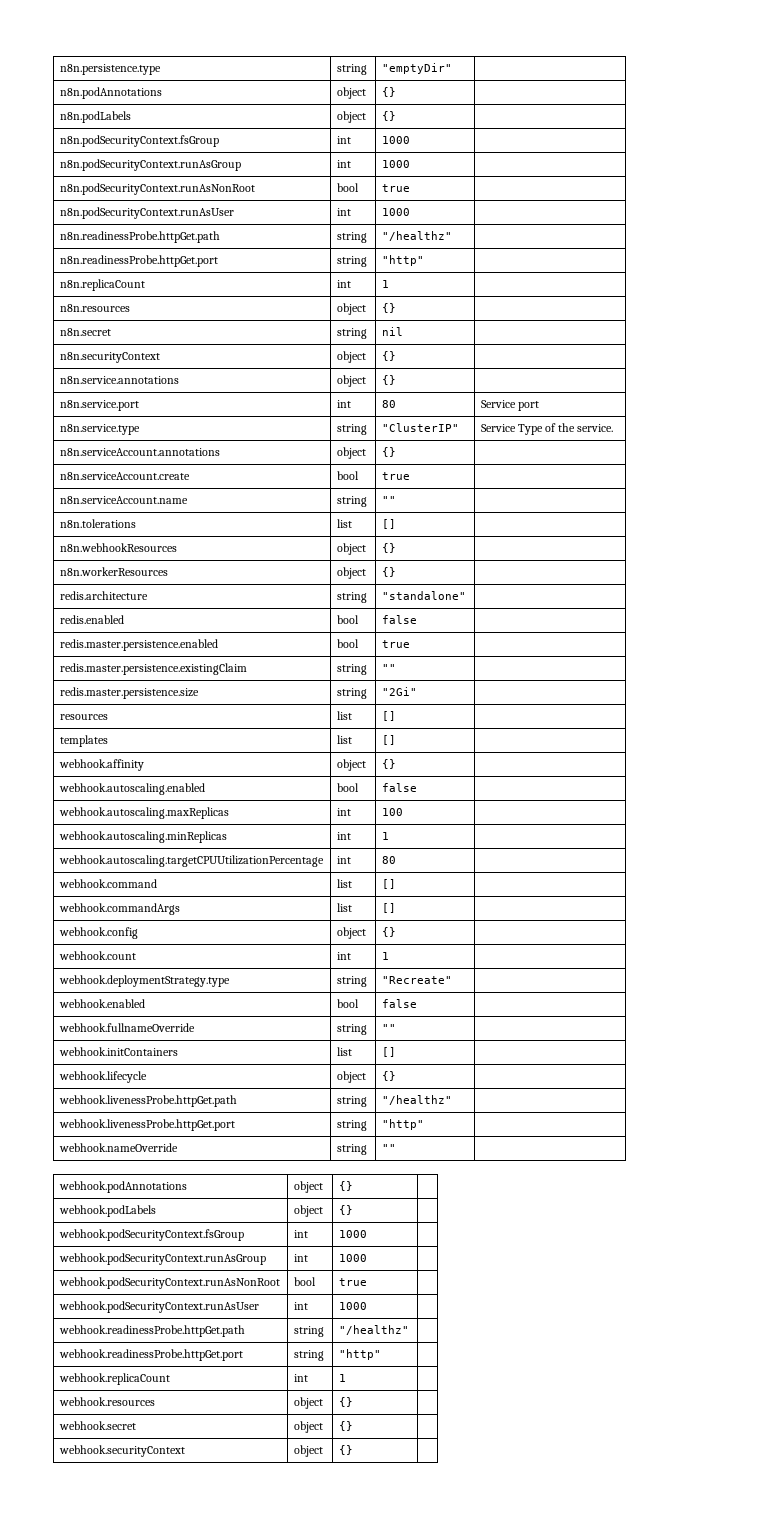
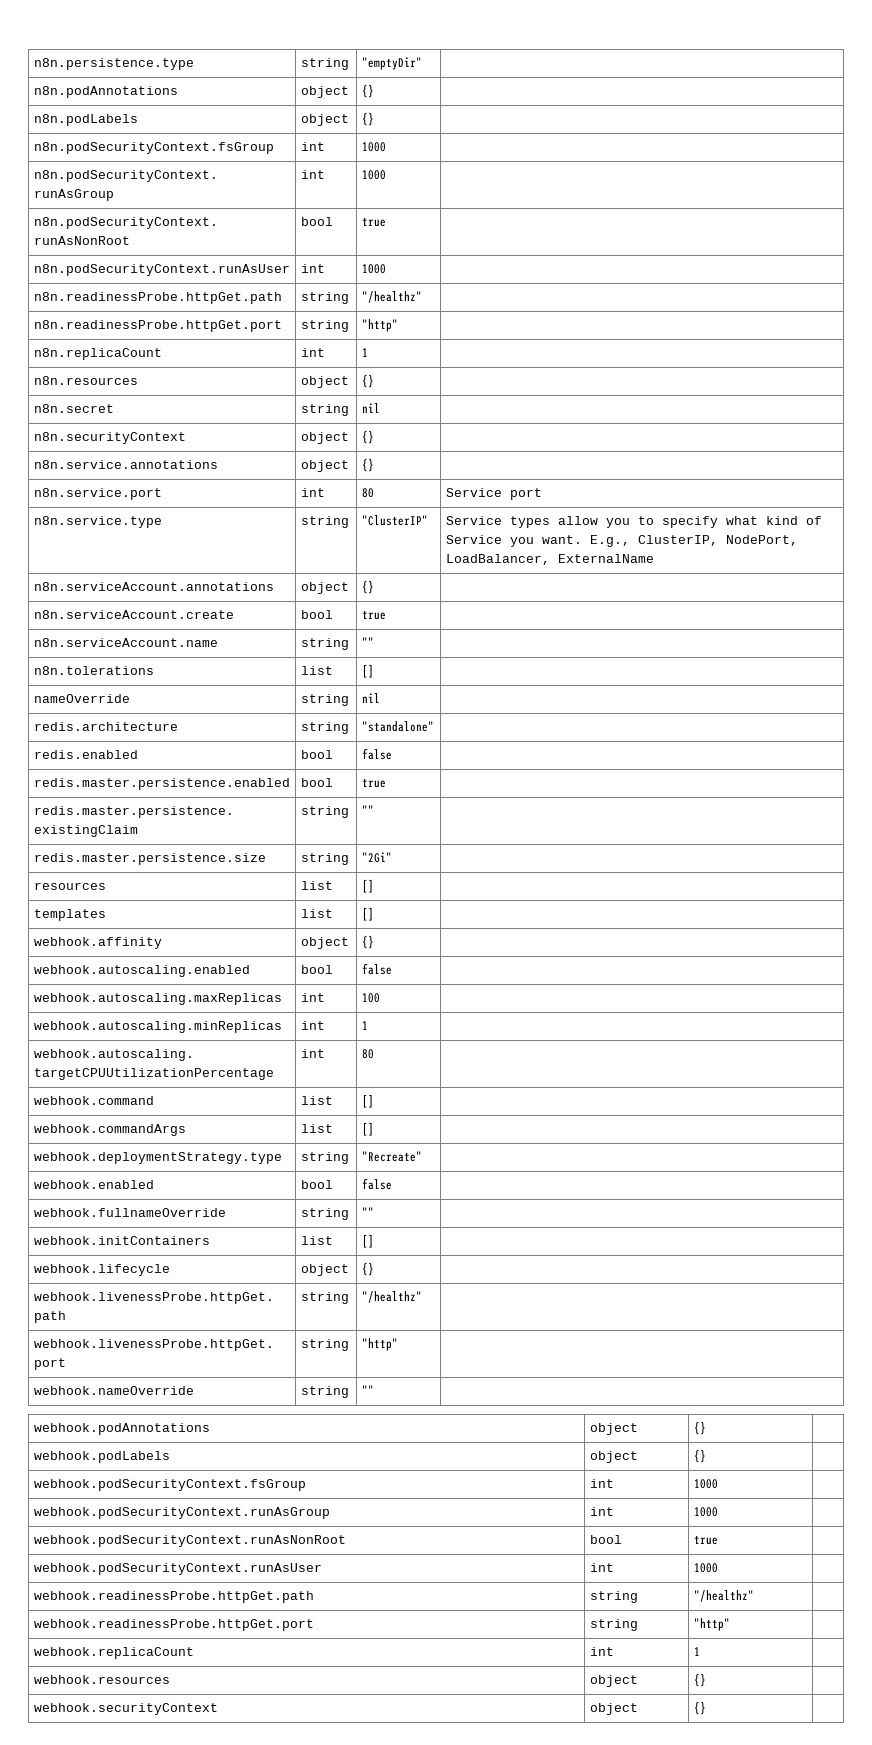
- n8n.service.type | string | "ClusterIP" | Service Type of the service.
+ n8n.service.type | string | "ClusterIP" | Service types allow you to specify what kind of Service you want. E.g., ClusterIP, NodePort, LoadBalancer, ExternalName
- n8n.webhookResources | object | {} |
- n8n.workerResources | object | {} |
+ nameOverride | string | nil |
- webhook.config | object | {} |
- webhook.count | int | 1 |
- webhook.secret | object | {} |

